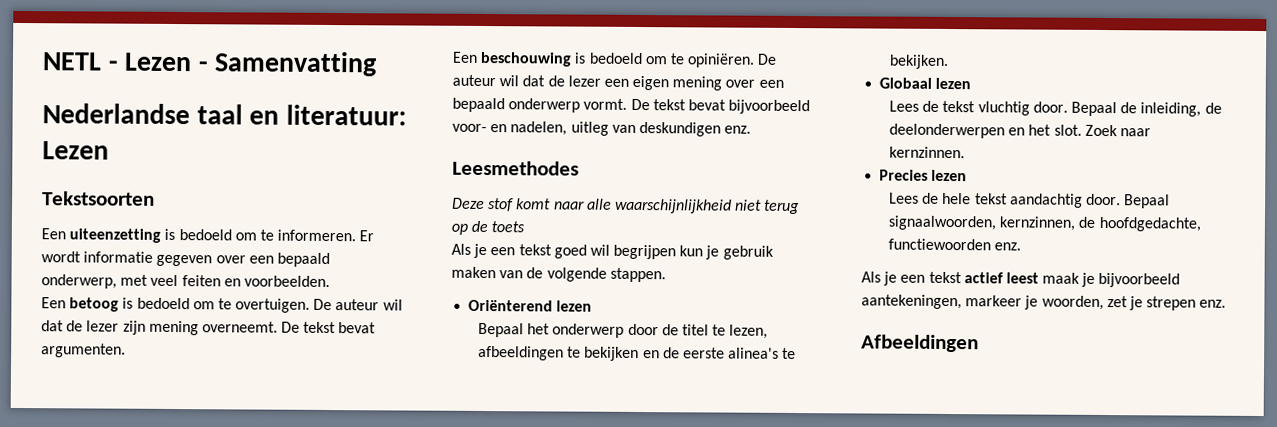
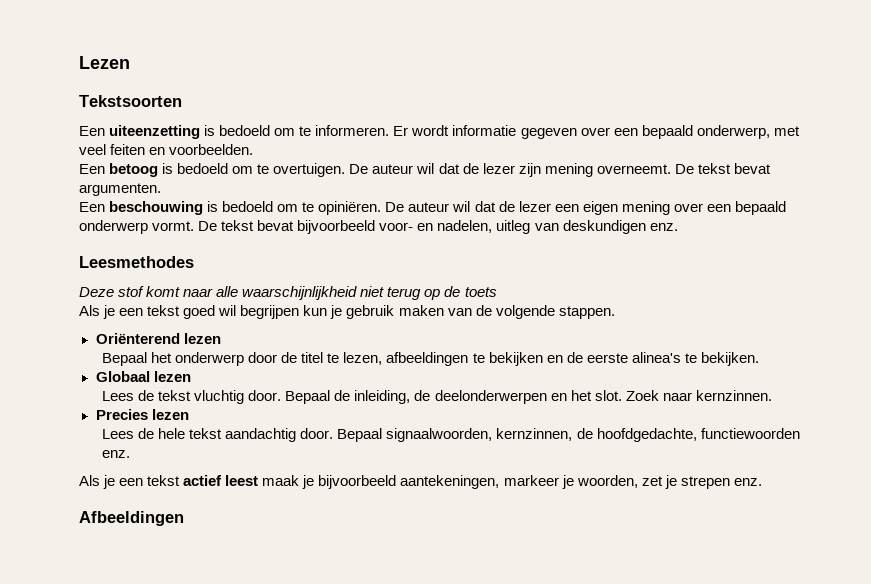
- NETL - Lezen - Samenvatting
- Nederlandse taal en literatuur: Lezen
+ Lezen

